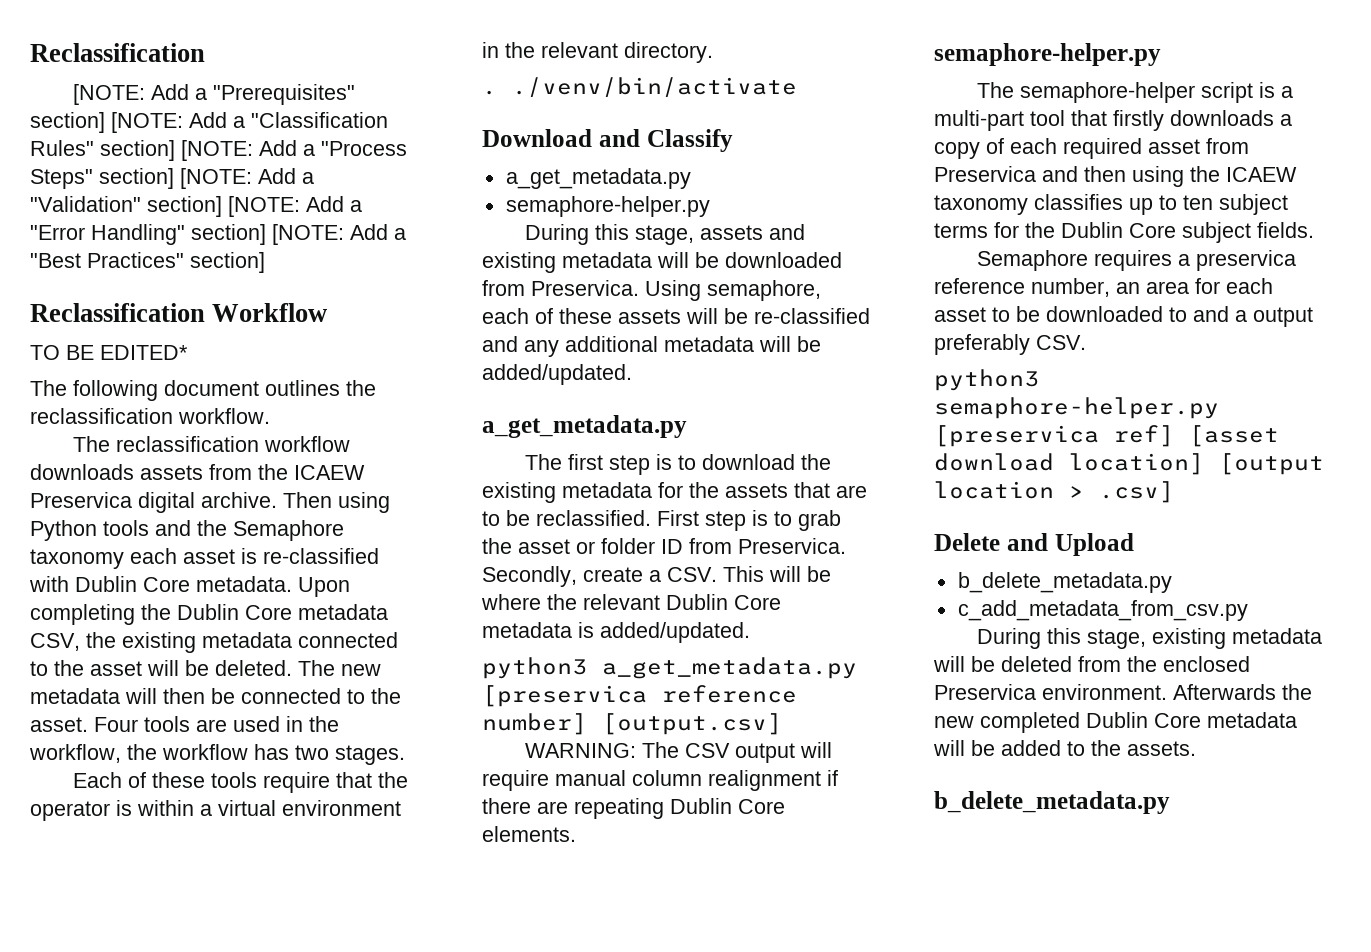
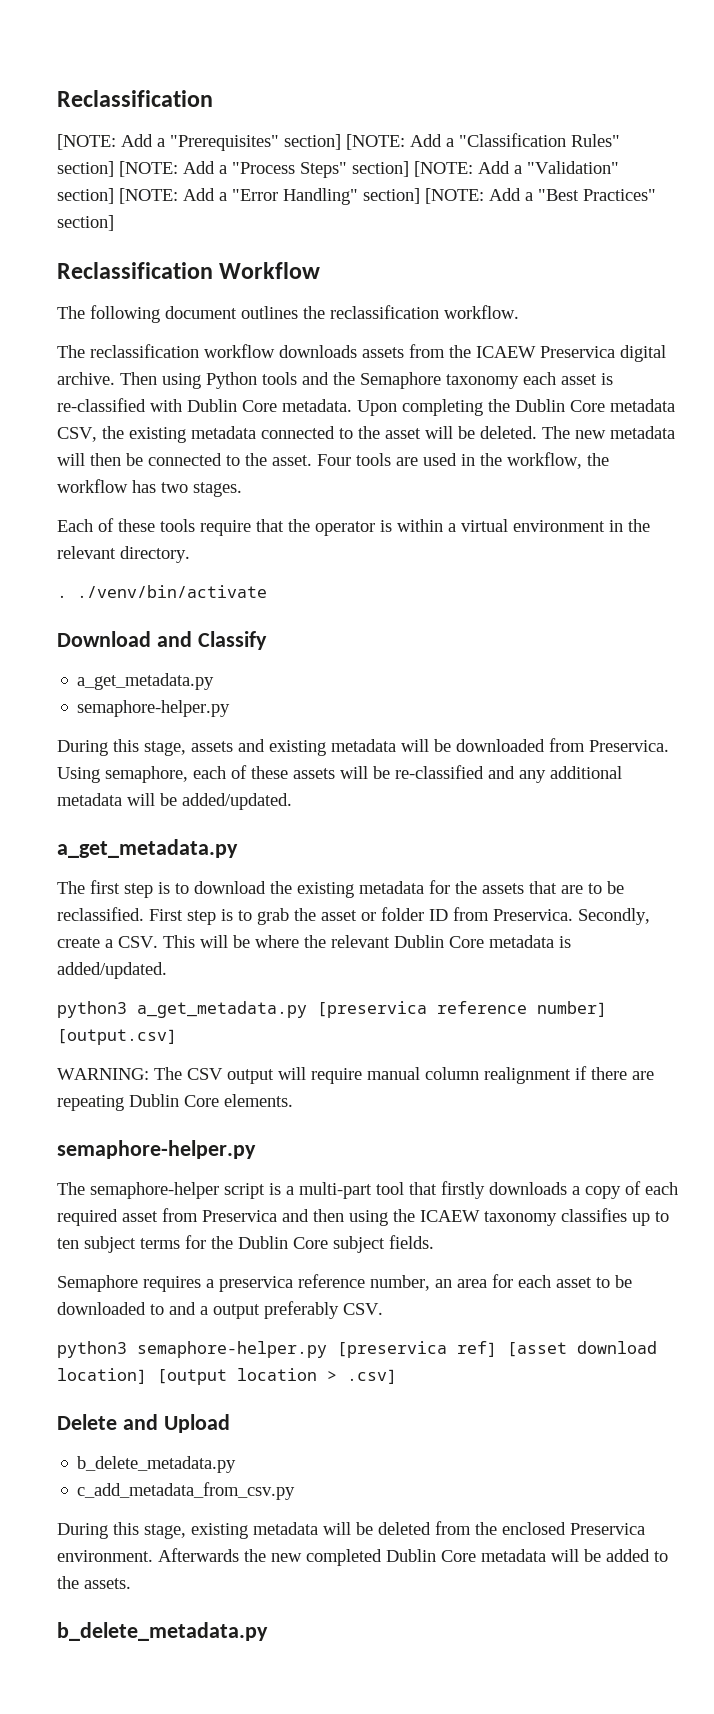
- TO BE EDITED*

